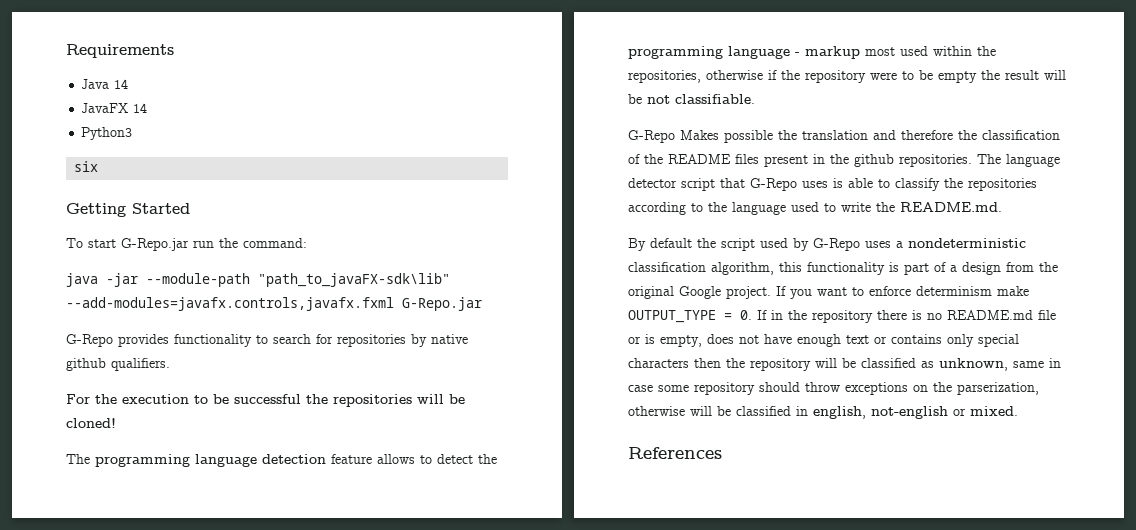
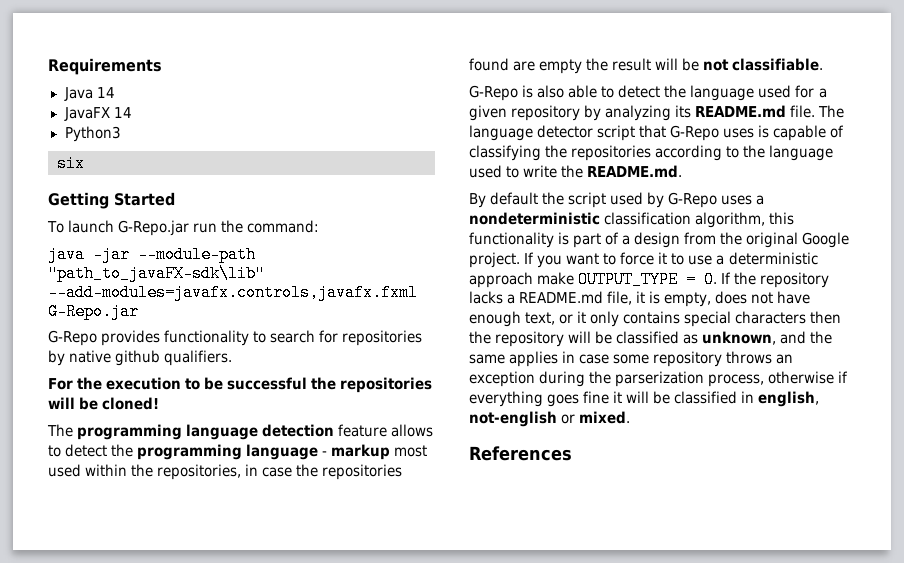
- To start G-Repo.jar run the command:
+ To launch G-Repo.jar run the command:
- The programming language detection feature allows to detect the programming language - markup most used within the repositories, otherwise if the repository were to be empty the result will be not classifiable.
+ The programming language detection feature allows to detect the programming language - markup most used within the repositories, in case the repositories found are empty the result will be not classifiable.
- G-Repo Makes possible the translation and therefore the classification of the README files present in the github repositories.
+ G-Repo is also able to detect the language used for a given repository by analyzing its README.md file.
- The language detector script that G-Repo uses is able to classify the repositories according to the language used to write the README.md.
+ The language detector script that G-Repo uses is capable of classifying the repositories according to the language used to write the README.md.
- If you want to enforce determinism make OUTPUT_TYPE = 0. If in the repository there is no README.md file or is empty, does not have enough text or contains only special characters then the repository will be classified as unknown, same in case some repository should throw exceptions on the parserization, otherwise will be classified in english, not-english or mixed.
+ If you want to force it to use a deterministic approach make OUTPUT_TYPE = 0. If the repository lacks a README.md file, it is empty, does not have enough text, or it only contains special characters then the repository will be classified as unknown, and the same applies in case some repository throws an exception during the parserization process, otherwise if everything goes fine it will be classified in english, not-english or mixed.

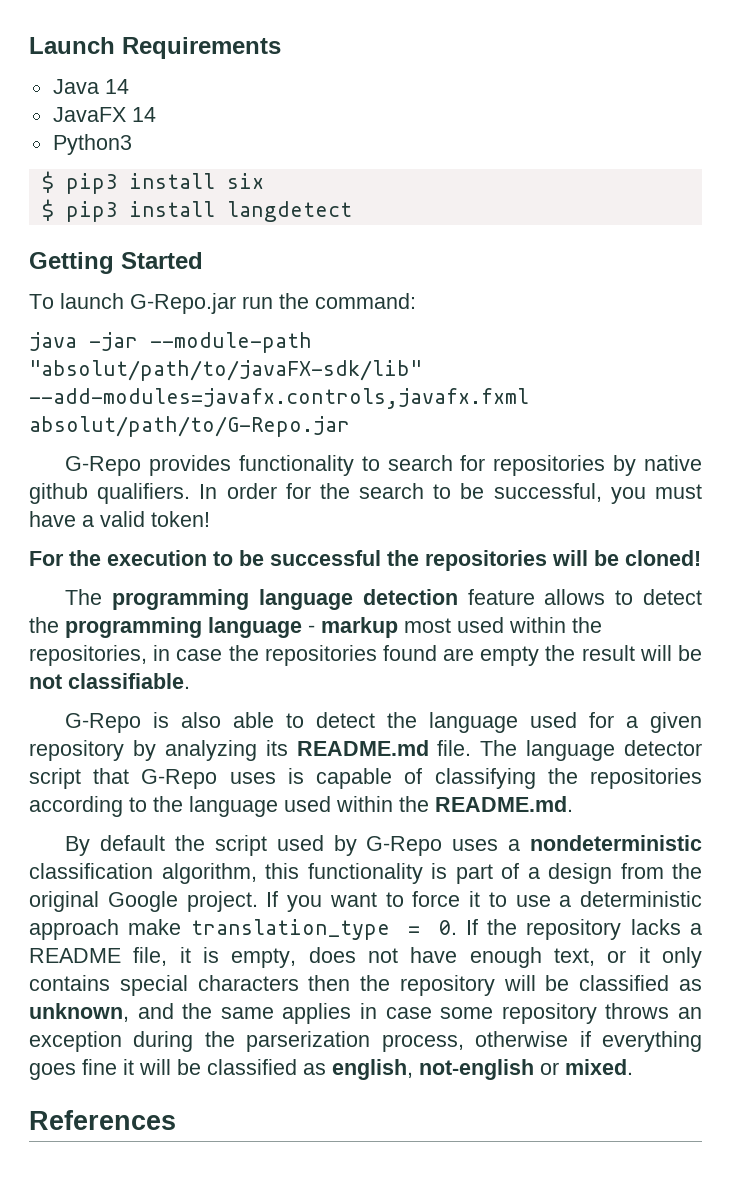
- Requirements
+ Launch Requirements
- six
+ $ pip3 install six
+ $ pip3 install langdetect
- java -jar --module-path "path_to_javaFX-sdk\lib" --add-modules=javafx.controls,javafx.fxml G-Repo.jar
+ java -jar --module-path "absolut/path/to/javaFX-sdk/lib" --add-modules=javafx.controls,javafx.fxml absolut/path/to/G-Repo.jar
+ In order for the search to be successful, you must have a valid token!
- The language detector script that G-Repo uses is capable of classifying the repositories according to the language used to write the README.md.
+ The language detector script that G-Repo uses is capable of classifying the repositories according to the language used within the README.md.
- If you want to force it to use a deterministic approach make OUTPUT_TYPE = 0. If the repository lacks a README.md file, it is empty, does not have enough text, or it only contains special characters then the repository will be classified as unknown, and the same applies in case some repository throws an exception during the parserization process, otherwise if everything goes fine it will be classified in english, not-english or mixed.
+ If you want to force it to use a deterministic approach make translation_type = 0. If the repository lacks a README file, it is empty, does not have enough text, or it only contains special characters then the repository will be classified as unknown, and the same applies in case some repository throws an exception during the parserization process, otherwise if everything goes fine it will be classified as english, not-english or mixed.

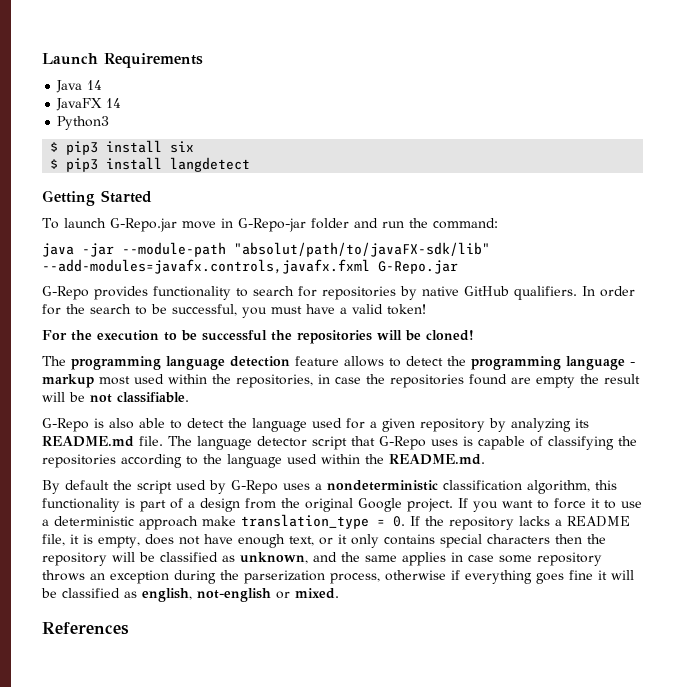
- To launch G-Repo.jar run the command:
+ To launch G-Repo.jar move in G-Repo-jar folder and run the command:
- java -jar --module-path "absolut/path/to/javaFX-sdk/lib" --add-modules=javafx.controls,javafx.fxml absolut/path/to/G-Repo.jar
+ java -jar --module-path "absolut/path/to/javaFX-sdk/lib" --add-modules=javafx.controls,javafx.fxml G-Repo.jar
- G-Repo provides functionality to search for repositories by native github qualifiers.
+ G-Repo provides functionality to search for repositories by native GitHub qualifiers.

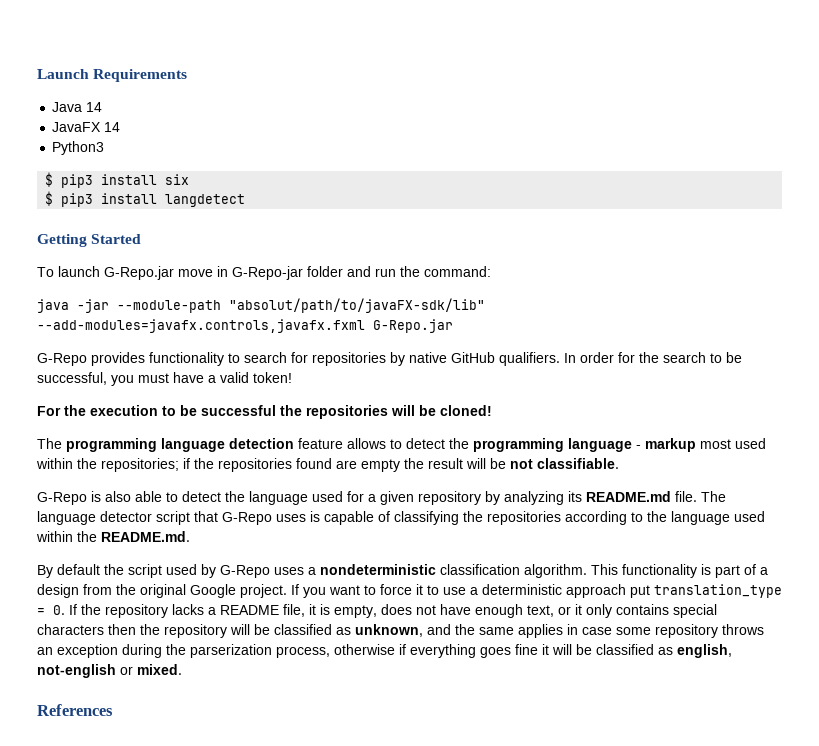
- The programming language detection feature allows to detect the programming language - markup most used within the repositories, in case the repositories found are empty the result will be not classifiable.
+ The programming language detection feature allows to detect the programming language - markup most used within the repositories; if the repositories found are empty the result will be not classifiable.
- By default the script used by G-Repo uses a nondeterministic classification algorithm, this functionality is part of a design from the original Google project.
+ By default the script used by G-Repo uses a nondeterministic classification algorithm. This functionality is part of a design from the original Google project.
- If you want to force it to use a deterministic approach make translation_type = 0. If the repository lacks a README file, it is empty, does not have enough text, or it only contains special characters then the repository will be classified as unknown, and the same applies in case some repository throws an exception during the parserization process, otherwise if everything goes fine it will be classified as english, not-english or mixed.
+ If you want to force it to use a deterministic approach put translation_type = 0. If the repository lacks a README file, it is empty, does not have enough text, or it only contains special characters then the repository will be classified as unknown, and the same applies in case some repository throws an exception during the parserization process, otherwise if everything goes fine it will be classified as english, not-english or mixed.

